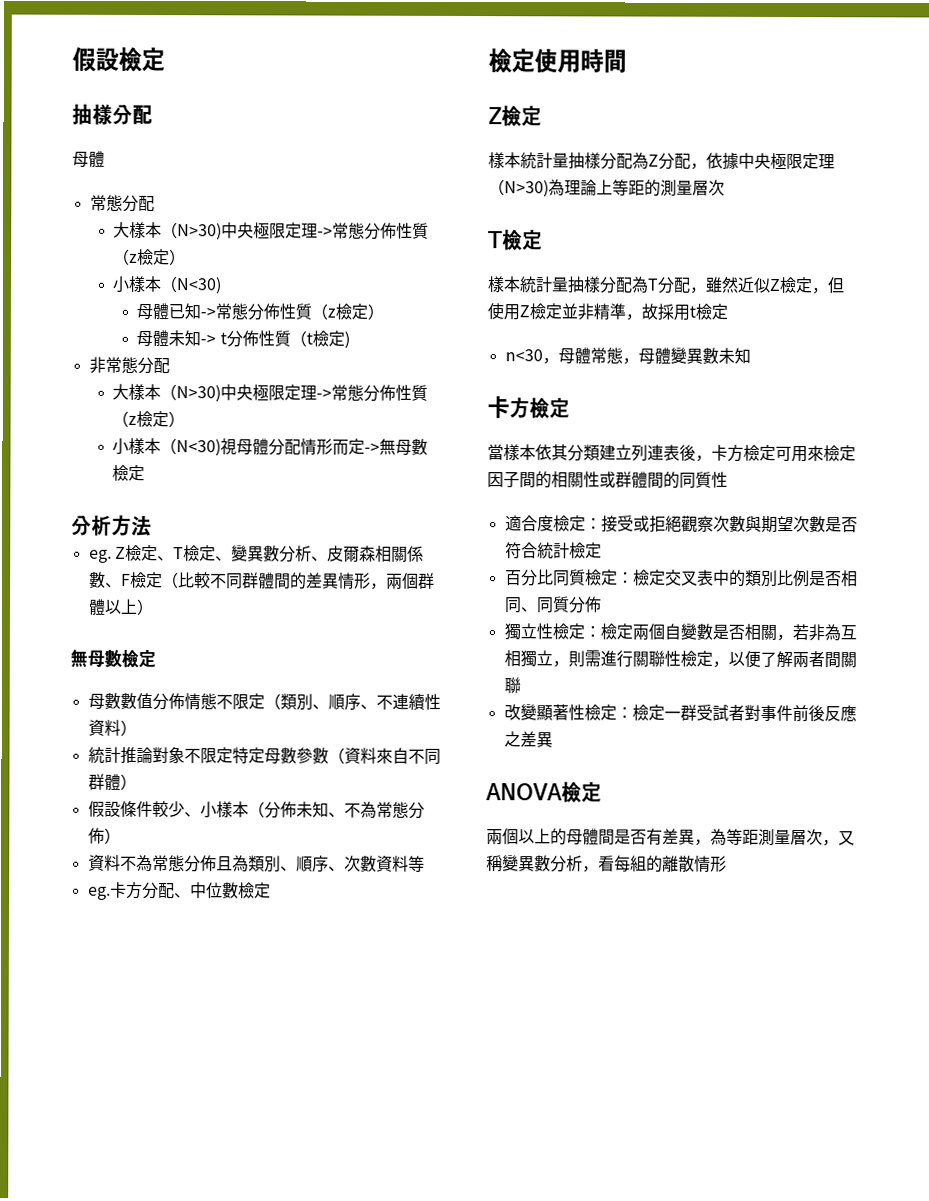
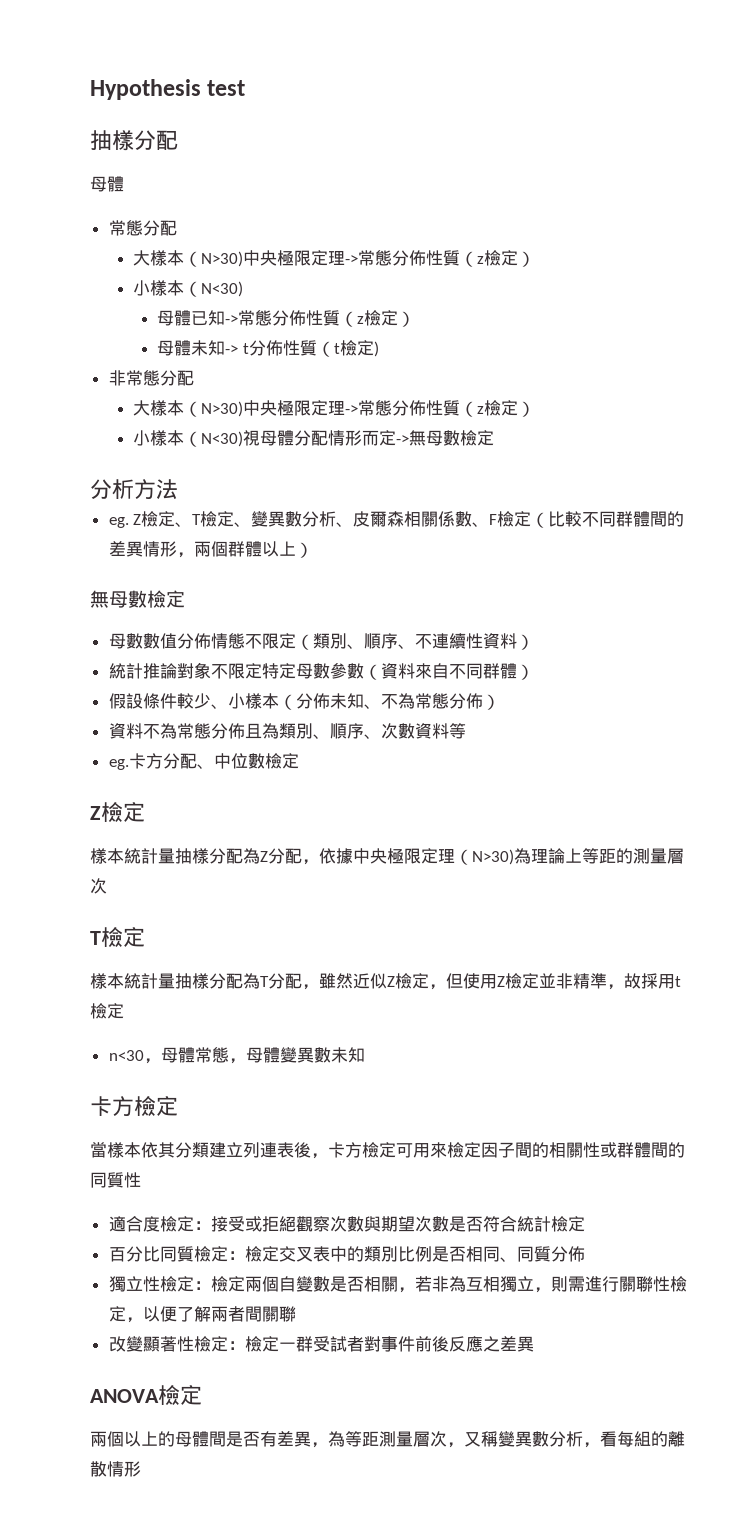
- 假設檢定
+ Hypothesis test
- 檢定使用時間

